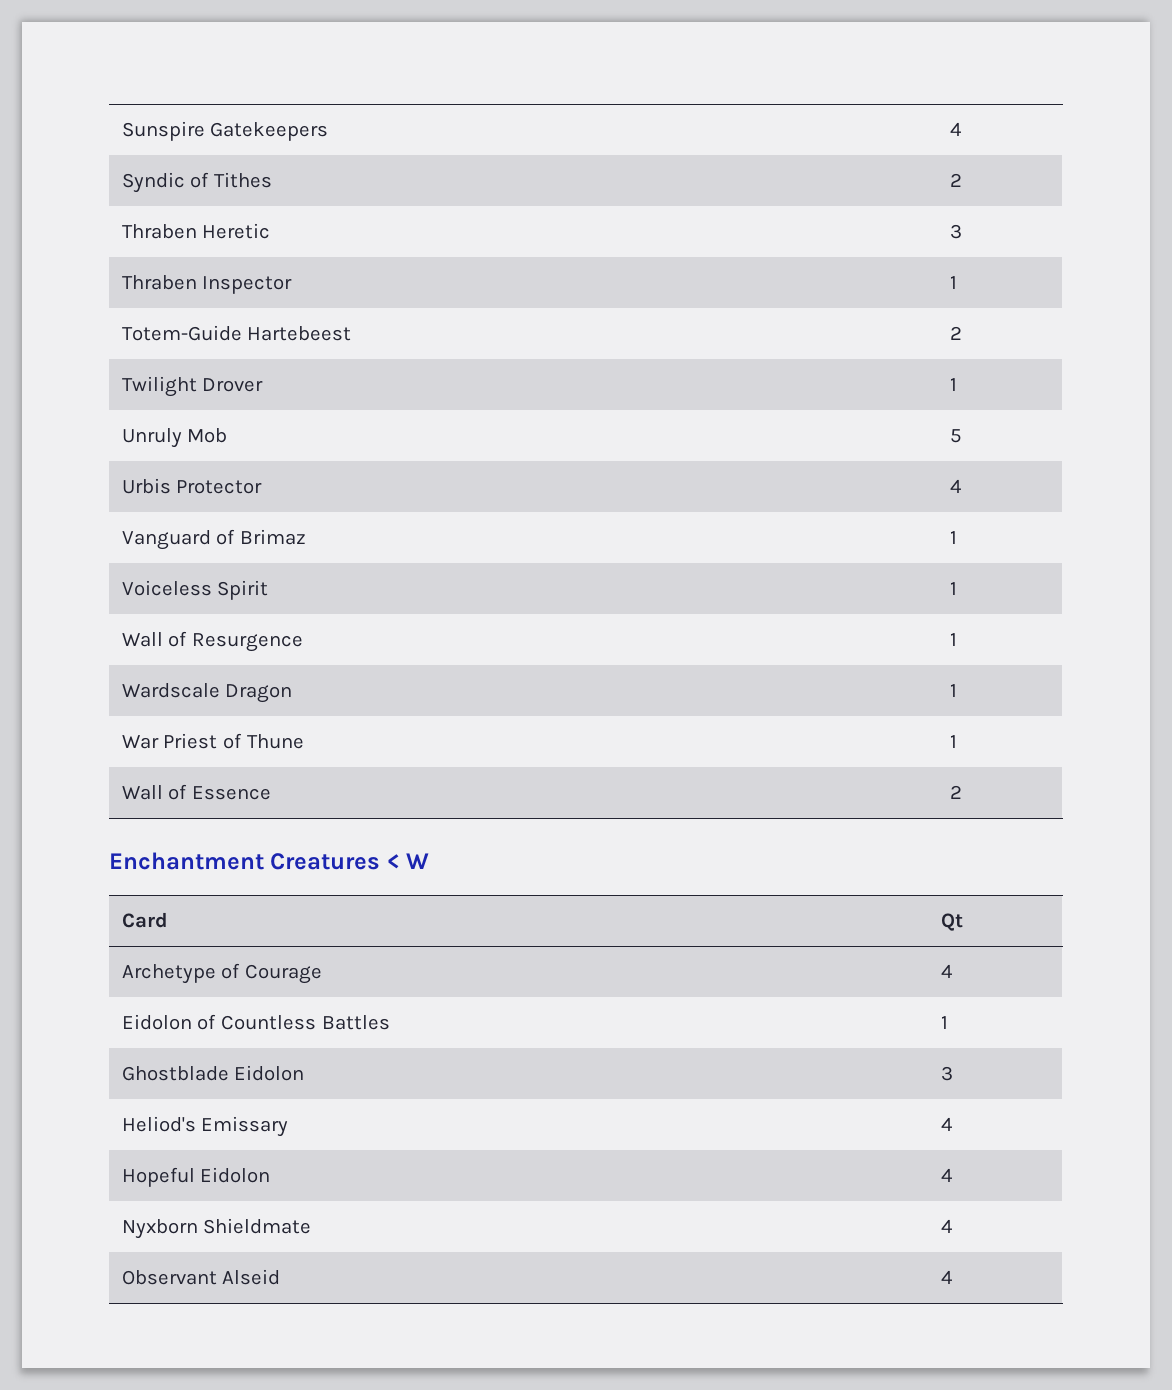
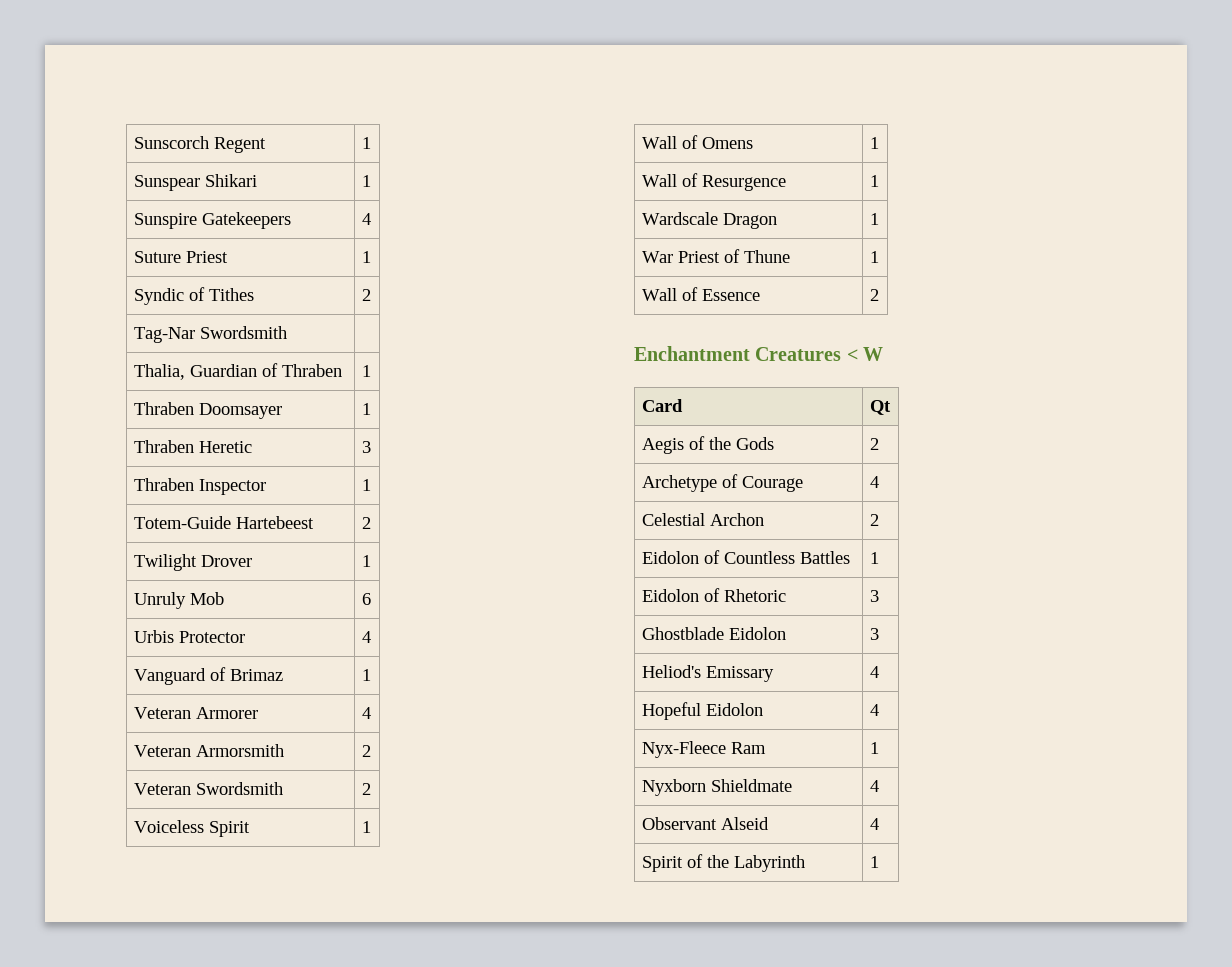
+ Sunscorch Regent | 1
+ Sunspear Shikari | 1
+ Suture Priest | 1
+ Tag-Nar Swordsmith |
+ Thalia, Guardian of Thraben | 1
+ Thraben Doomsayer | 1
- Unruly Mob | 5
+ Unruly Mob | 6
+ Veteran Armorer | 4
+ Veteran Armorsmith | 2
+ Veteran Swordsmith | 2
+ Wall of Omens | 1
+ Aegis of the Gods | 2
+ Celestial Archon | 2
+ Eidolon of Rhetoric | 3
+ Nyx-Fleece Ram | 1
+ Spirit of the Labyrinth | 1

